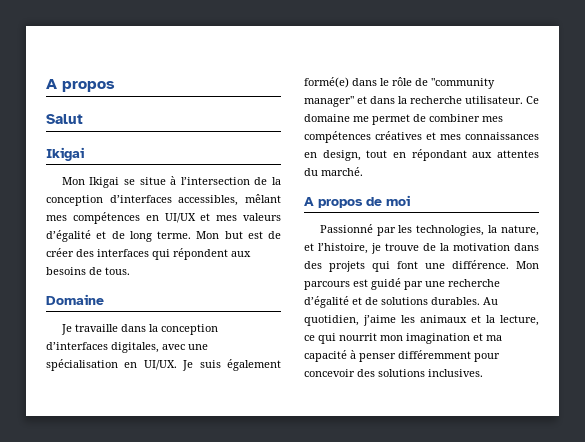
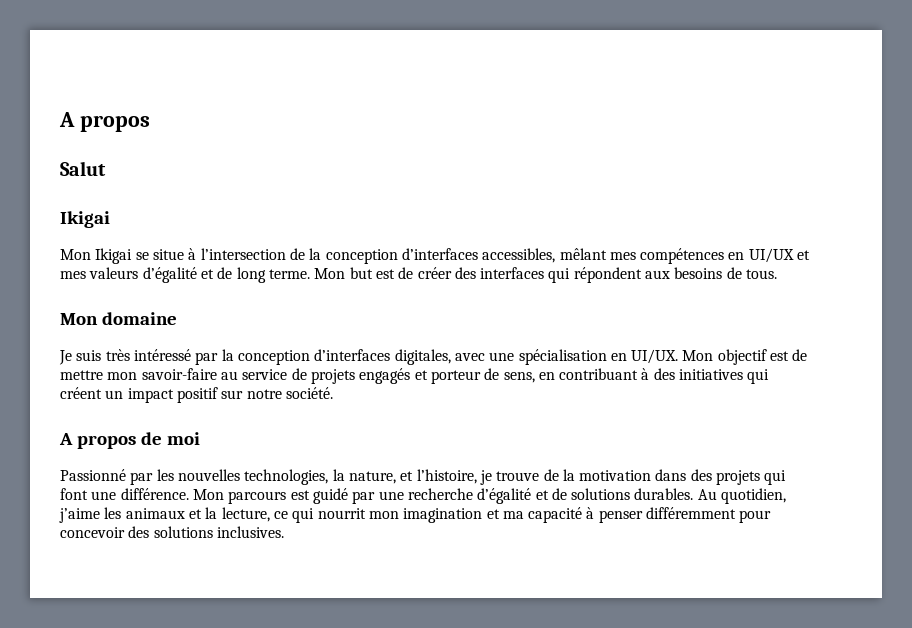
- Domaine
- Je travaille dans la conception d’interfaces digitales, avec une spécialisation en UI/UX.
+ Mon domaine
+ Je suis très intéressé par la conception d’interfaces digitales, avec une spécialisation en UI/UX.
- Je suis également formé(e) dans le rôle de "community manager" et dans la recherche utilisateur. Ce domaine me permet de combiner mes compétences créatives et mes connaissances en design, tout en répondant aux attentes du marché.
+ Mon objectif est de mettre mon savoir-faire au service de projets engagés et porteur de sens, en contribuant à des initiatives qui créent un impact positif sur notre société.
- Passionné par les technologies, la nature, et l’histoire, je trouve de la motivation dans des projets qui font une différence.
+ Passionné par les nouvelles technologies, la nature, et l’histoire, je trouve de la motivation dans des projets qui font une différence.

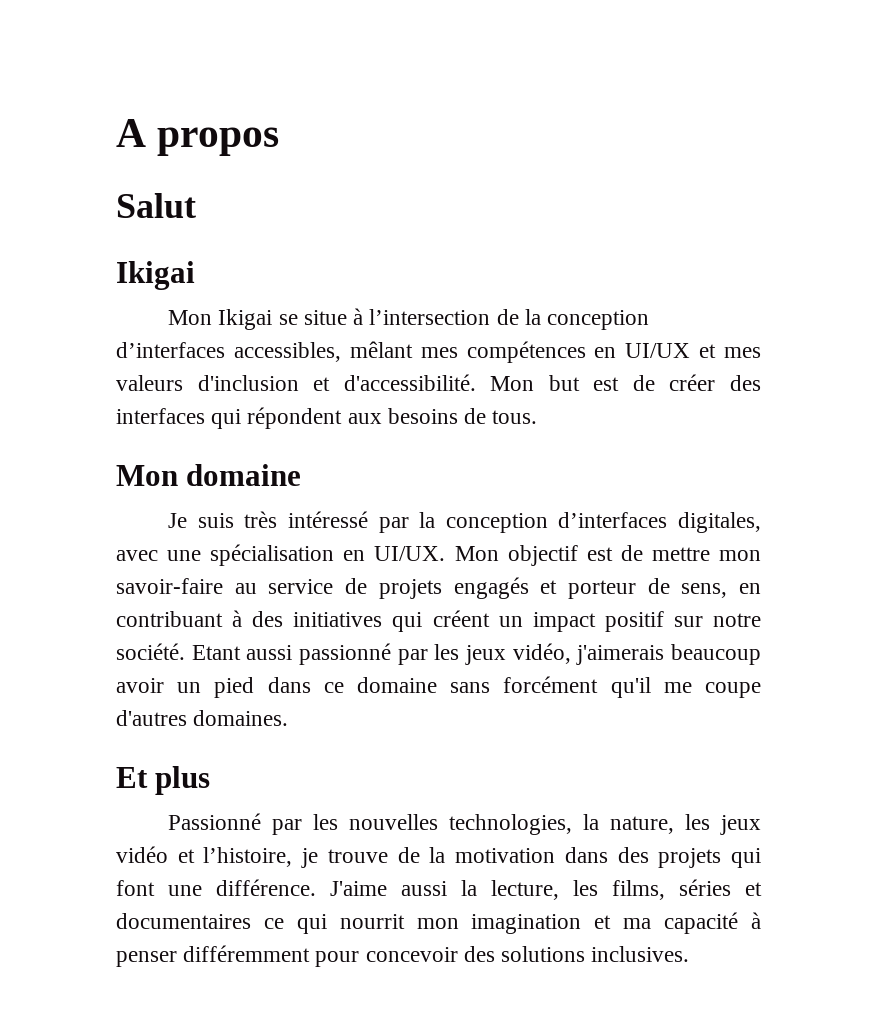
- Mon Ikigai se situe à l’intersection de la conception d’interfaces accessibles, mêlant mes compétences en UI/UX et mes valeurs d’égalité et de long terme.
+ Mon Ikigai se situe à l’intersection de la conception d’interfaces accessibles, mêlant mes compétences en UI/UX et mes valeurs d'inclusion et d'accessibilité.
- Mon objectif est de mettre mon savoir-faire au service de projets engagés et porteur de sens, en contribuant à des initiatives qui créent un impact positif sur notre société.
- A propos de moi
+ Mon objectif est de mettre mon savoir-faire au service de projets engagés et porteur de sens, en contribuant à des initiatives qui créent un impact positif sur notre société. Etant aussi passionné par les jeux vidéo, j'aimerais beaucoup avoir un pied dans ce domaine sans forcément qu'il me coupe d'autres domaines.
+ Et plus
- Passionné par les nouvelles technologies, la nature, et l’histoire, je trouve de la motivation dans des projets qui font une différence.
+ Passionné par les nouvelles technologies, la nature, les jeux vidéo et l’histoire, je trouve de la motivation dans des projets qui font une différence.
- Mon parcours est guidé par une recherche d’égalité et de solutions durables. Au quotidien, j’aime les animaux et la lecture, ce qui nourrit mon imagination et ma capacité à penser différemment pour concevoir des solutions inclusives.
+ J'aime aussi la lecture, les films, séries et documentaires ce qui nourrit mon imagination et ma capacité à penser différemment pour concevoir des solutions inclusives.

